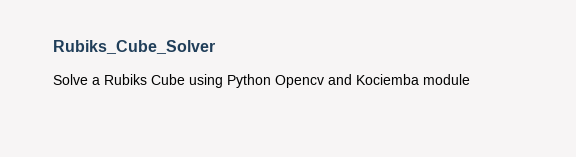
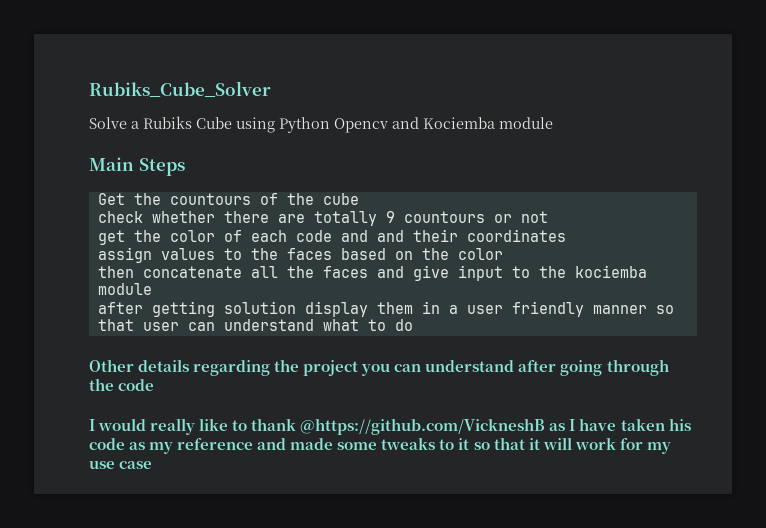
+ Main Steps
+ Get the countours of the cube
+ check whether there are totally 9 countours or not
+ get the color of each code and and their coordinates
+ assign values to the faces based on the color
+ then concatenate all the faces and give input to the kociemba module
+ after getting solution display them in a user friendly manner so that user can understand what to do
+ Other details regarding the project you can understand after going through the code
+ I would really like to thank @https://github.com/VickneshB as I have taken his code as my reference and made some tweaks to it so that it will work for my use case

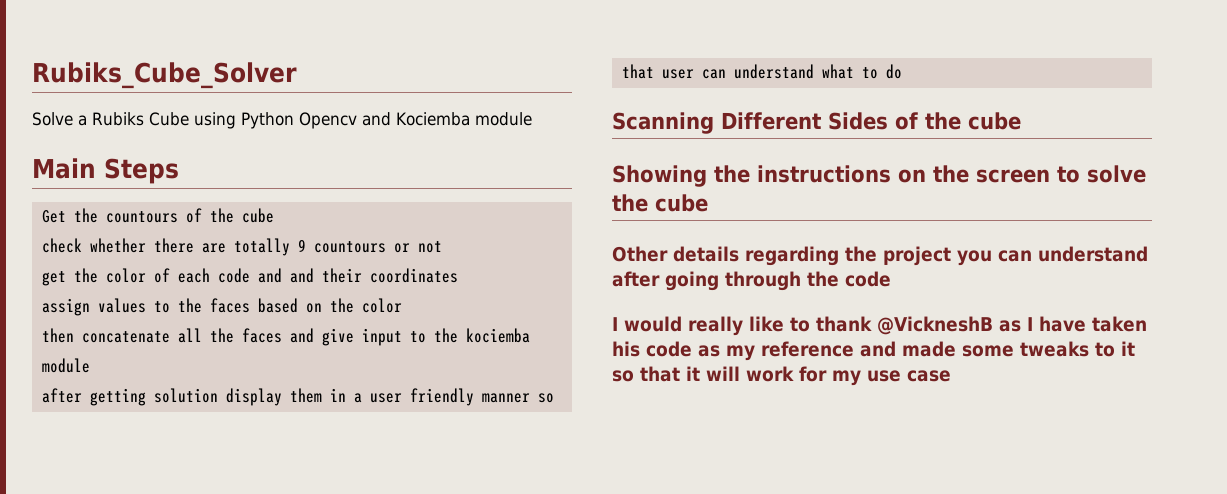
+ Scanning Different Sides of the cube
+ Showing the instructions on the screen to solve the cube
- I would really like to thank @https://github.com/VickneshB as I have taken his code as my reference and made some tweaks to it so that it will work for my use case
+ I would really like to thank @VickneshB as I have taken his code as my reference and made some tweaks to it so that it will work for my use case

